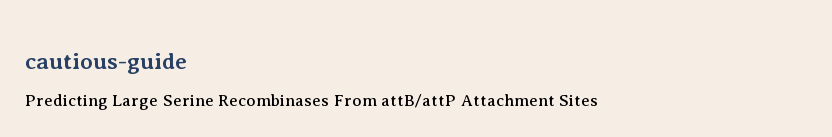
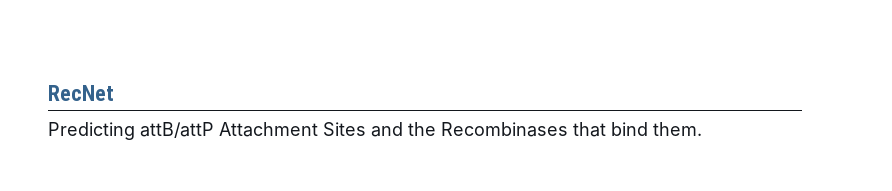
- cautious-guide
+ RecNet
- Predicting Large Serine Recombinases From attB/attP Attachment Sites
+ Predicting attB/attP Attachment Sites and the Recombinases that bind them.

